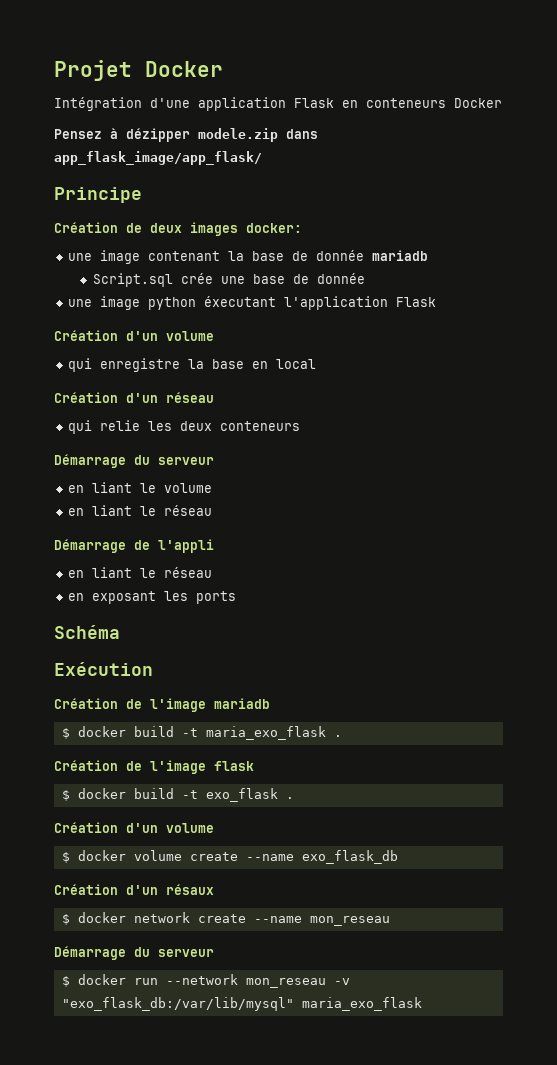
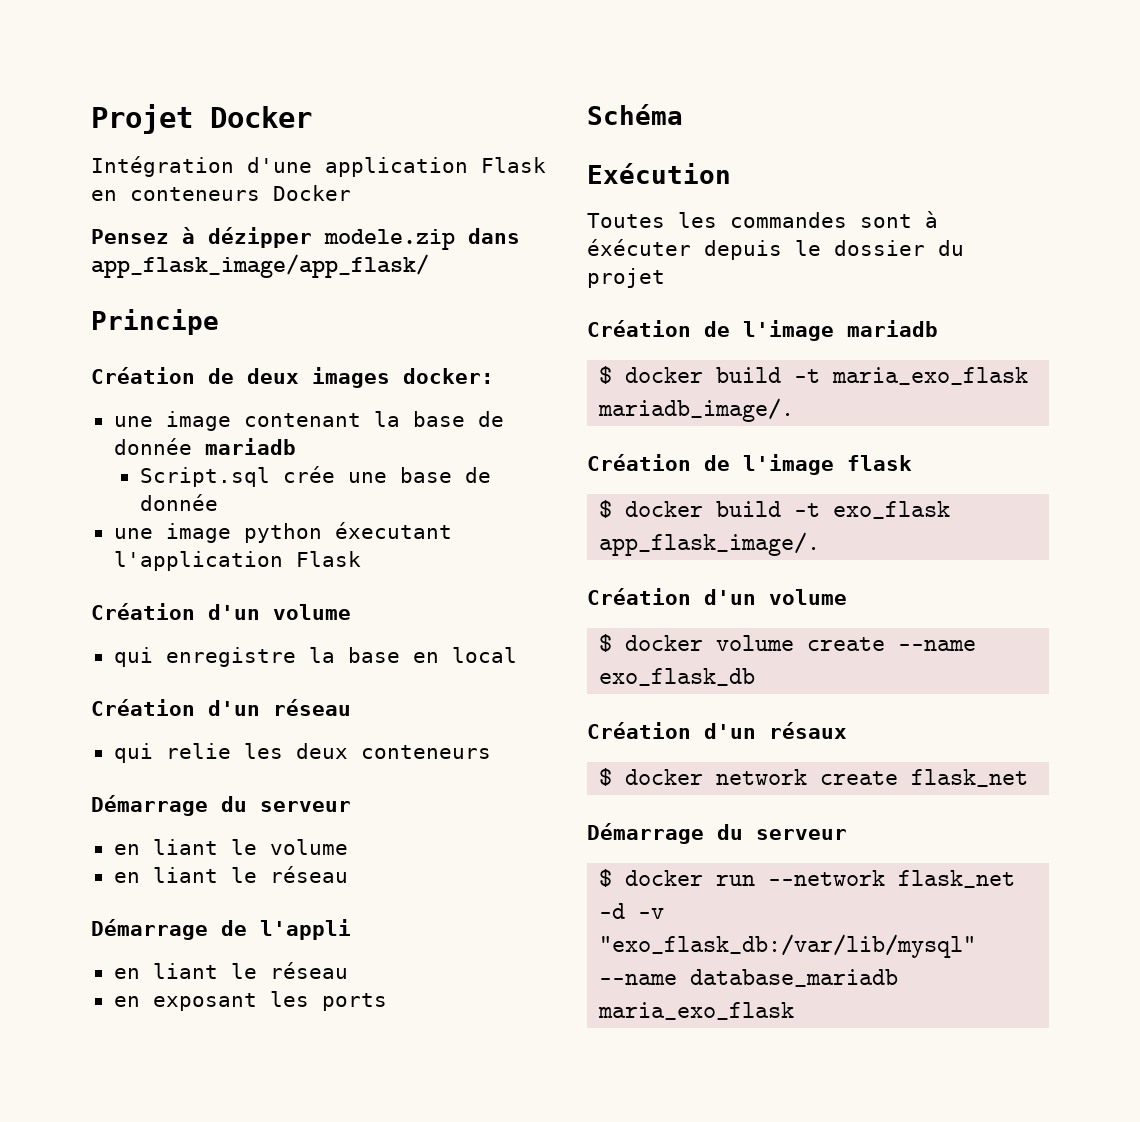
+ Toutes les commandes sont à éxécuter depuis le dossier du projet
- $ docker build -t maria_exo_flask .
+ $ docker build -t maria_exo_flask mariadb_image/.
- $ docker build -t exo_flask .
+ $ docker build -t exo_flask app_flask_image/.
- $ docker network create --name mon_reseau
+ $ docker network create flask_net
- $ docker run --network mon_reseau -v "exo_flask_db:/var/lib/mysql" maria_exo_flask
+ $ docker run --network flask_net -d -v "exo_flask_db:/var/lib/mysql" --name database_mariadb maria_exo_flask

